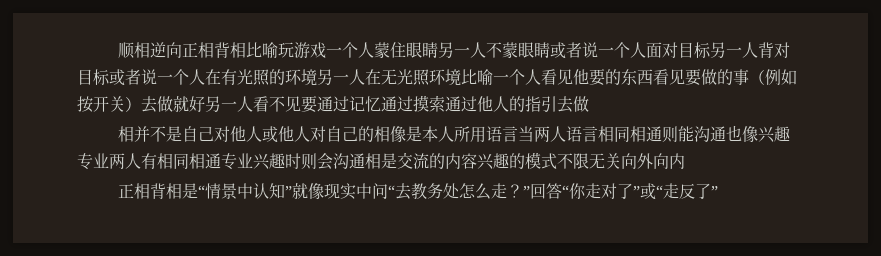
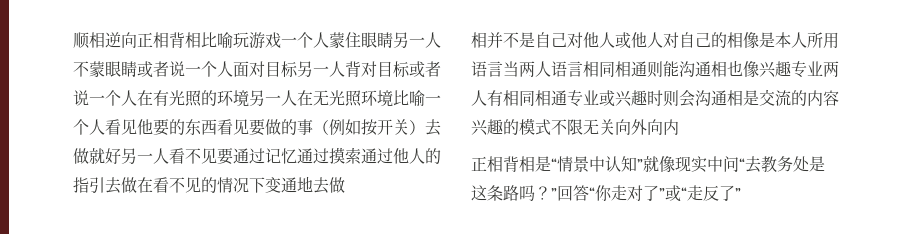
- 顺相逆向正相背相比喻玩游戏一个人蒙住眼睛另一人不蒙眼睛或者说一个人面对目标另一人背对目标或者说一个人在有光照的环境另一人在无光照环境比喻一个人看见他要的东西看见要做的事（例如按开关）去做就好另一人看不见要通过记忆通过摸索通过他人的指引去做
+ 顺相逆向正相背相比喻玩游戏一个人蒙住眼睛另一人不蒙眼睛或者说一个人面对目标另一人背对目标或者说一个人在有光照的环境另一人在无光照环境比喻一个人看见他要的东西看见要做的事（例如按开关）去做就好另一人看不见要通过记忆通过摸索通过他人的指引去做在看不见的情况下变通地去做
- 相并不是自己对他人或他人对自己的相像是本人所用语言当两人语言相同相通则能沟通也像兴趣专业两人有相同相通专业兴趣时则会沟通相是交流的内容兴趣的模式不限无关向外向内
+ 相并不是自己对他人或他人对自己的相像是本人所用语言当两人语言相同相通则能沟通相也像兴趣专业两人有相同相通专业或兴趣时则会沟通相是交流的内容兴趣的模式不限无关向外向内
- 正相背相是“情景中认知”就像现实中问“去教务处怎么走？”回答“你走对了”或“走反了”
+ 正相背相是“情景中认知”就像现实中问“去教务处是这条路吗？”回答“你走对了”或“走反了”

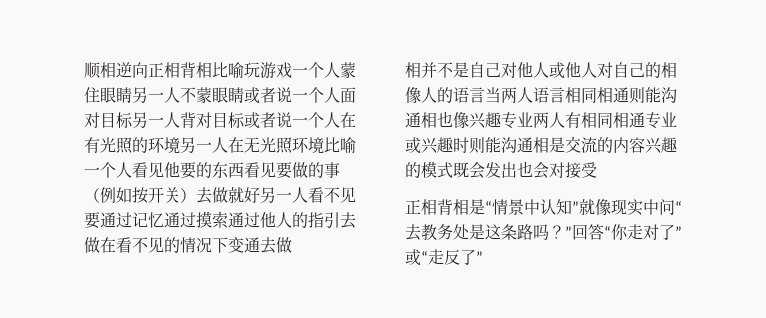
- 顺相逆向正相背相比喻玩游戏一个人蒙住眼睛另一人不蒙眼睛或者说一个人面对目标另一人背对目标或者说一个人在有光照的环境另一人在无光照环境比喻一个人看见他要的东西看见要做的事（例如按开关）去做就好另一人看不见要通过记忆通过摸索通过他人的指引去做在看不见的情况下变通地去做
+ 顺相逆向正相背相比喻玩游戏一个人蒙住眼睛另一人不蒙眼睛或者说一个人面对目标另一人背对目标或者说一个人在有光照的环境另一人在无光照环境比喻一个人看见他要的东西看见要做的事（例如按开关）去做就好另一人看不见要通过记忆通过摸索通过他人的指引去做在看不见的情况下变通去做
- 相并不是自己对他人或他人对自己的相像是本人所用语言当两人语言相同相通则能沟通相也像兴趣专业两人有相同相通专业或兴趣时则会沟通相是交流的内容兴趣的模式不限无关向外向内
+ 相并不是自己对他人或他人对自己的相像人的语言当两人语言相同相通则能沟通相也像兴趣专业两人有相同相通专业或兴趣时则能沟通相是交流的内容兴趣的模式既会发出也会对接受

